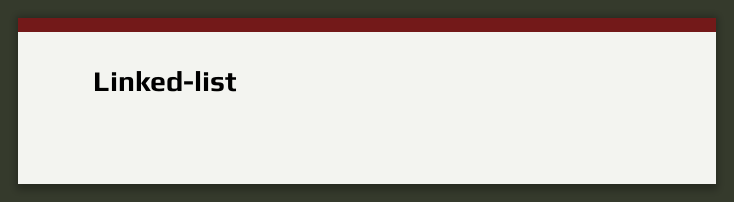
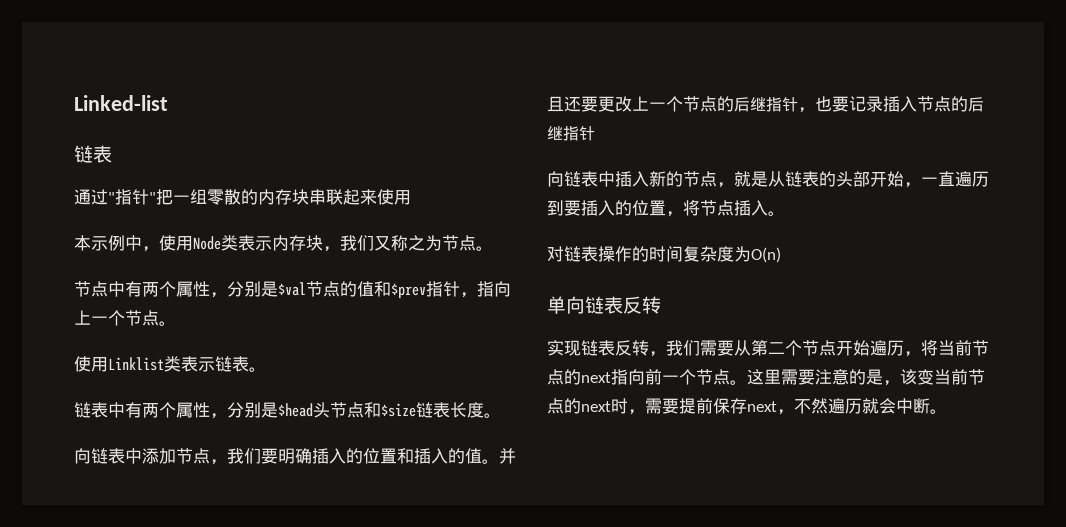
  Linked-list
+ 链表
+ 通过"指针"把一组零散的内存块串联起来使用
+ 本示例中，使用Node类表示内存块，我们又称之为节点。
+ 节点中有两个属性，分别是$val节点的值和$prev指针，指向上一个节点。
+ 使用Linklist类表示链表。
+ 链表中有两个属性，分别是$head头节点和$size链表长度。
+ 向链表中添加节点，我们要明确插入的位置和插入的值。并且还要更改上一个节点的后继指针，也要记录插入节点的后继指针
+ 向链表中插入新的节点，就是从链表的头部开始，一直遍历到要插入的位置，将节点插入。
+ 对链表操作的时间复杂度为O(n)
+ 单向链表反转
+ 实现链表反转，我们需要从第二个节点开始遍历，将当前节点的next指向前一个节点。这里需要注意的是，该变当前节点的next时，需要提前保存next，不然遍历就会中断。

